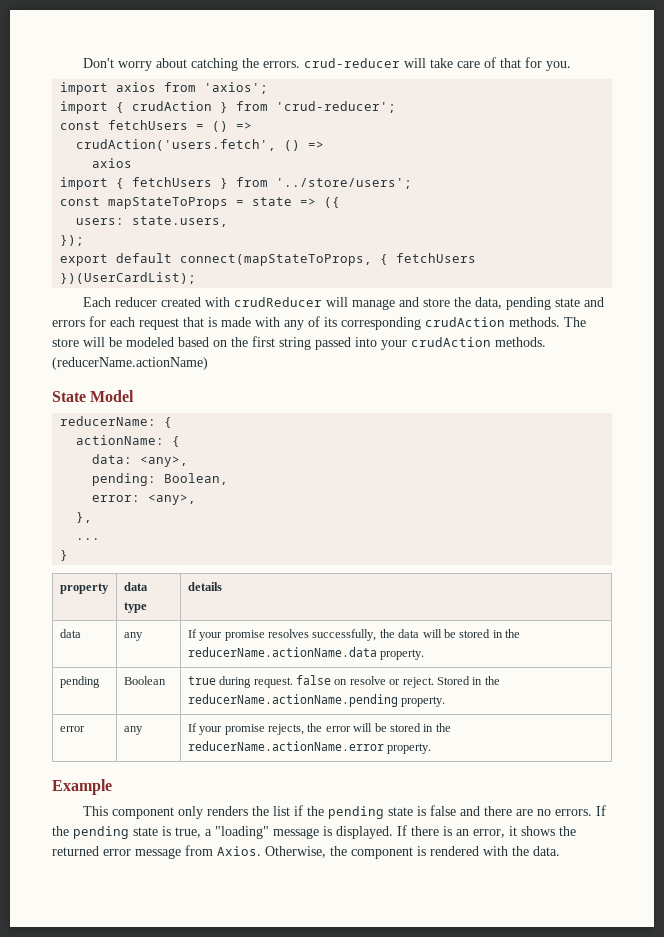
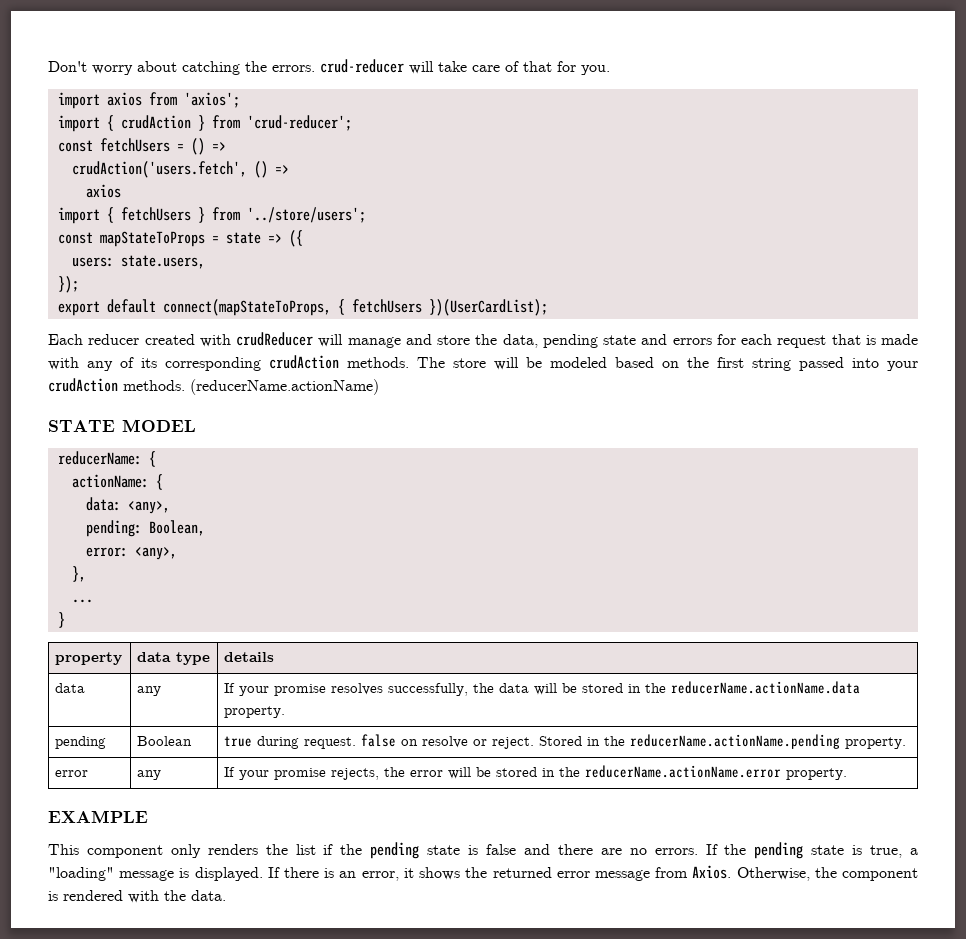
- State Model
+ STATE MODEL
- Example
+ EXAMPLE

